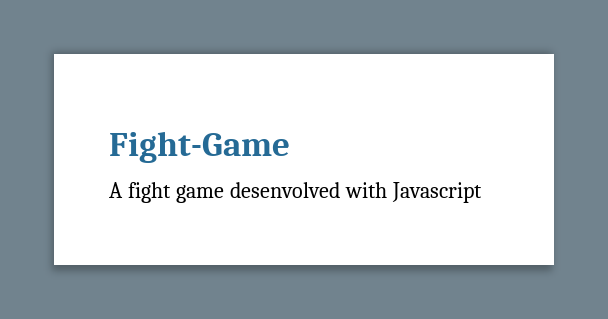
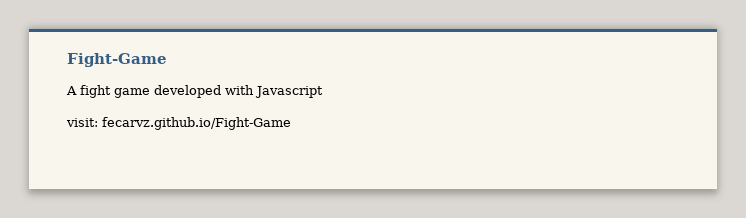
- A fight game desenvolved with Javascript
+ A fight game developed with Javascript
+ visit: fecarvz.github.io/Fight-Game

